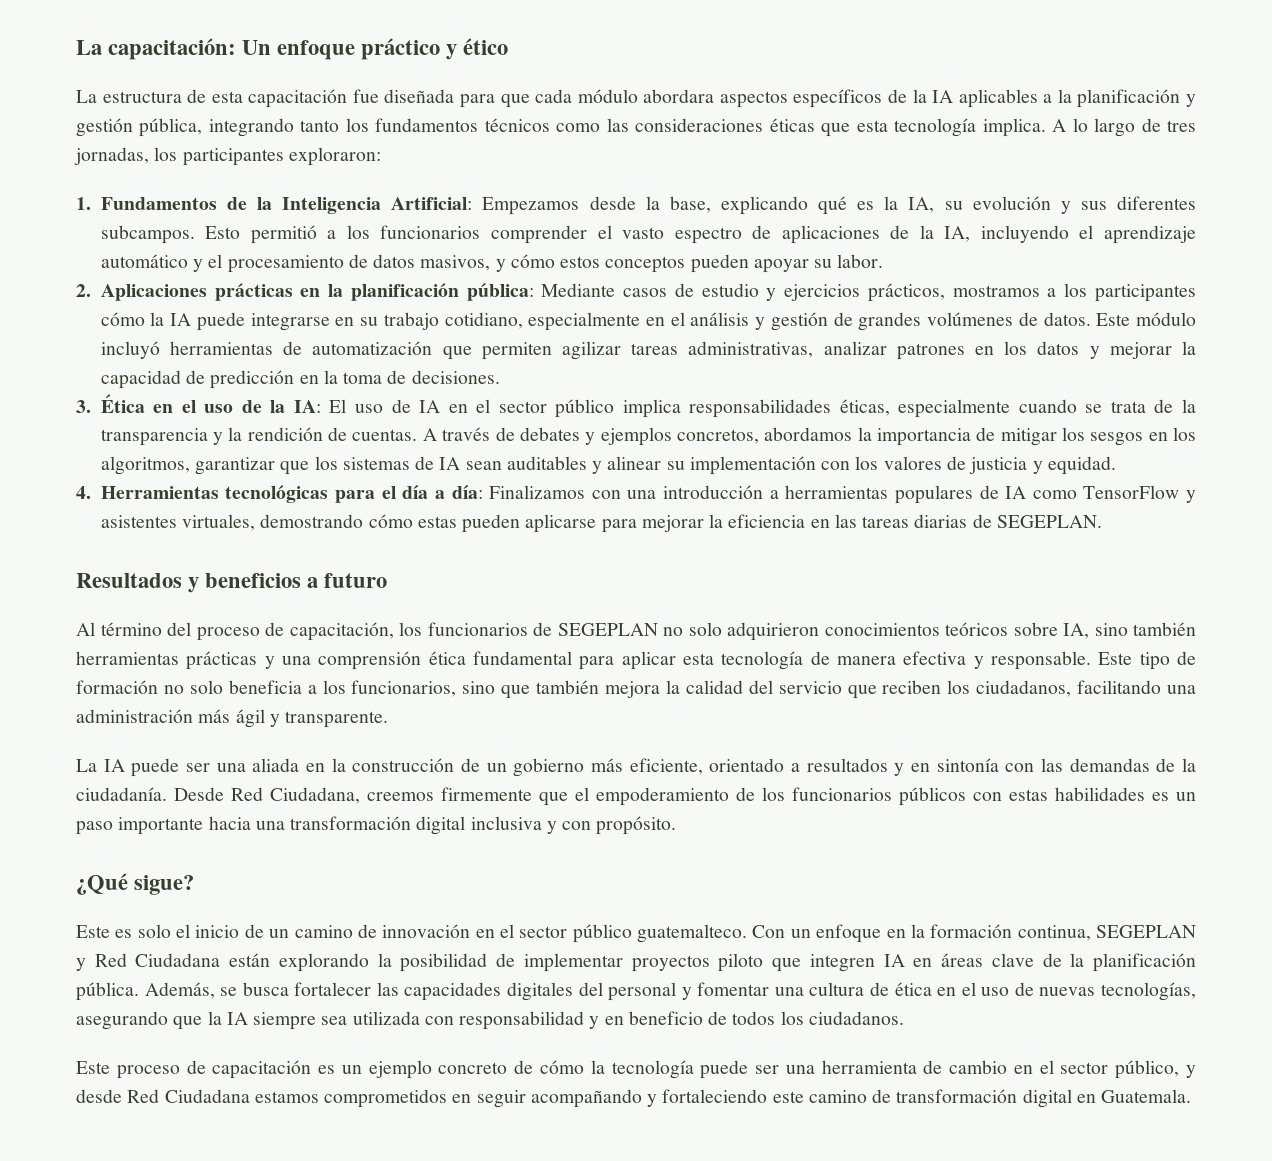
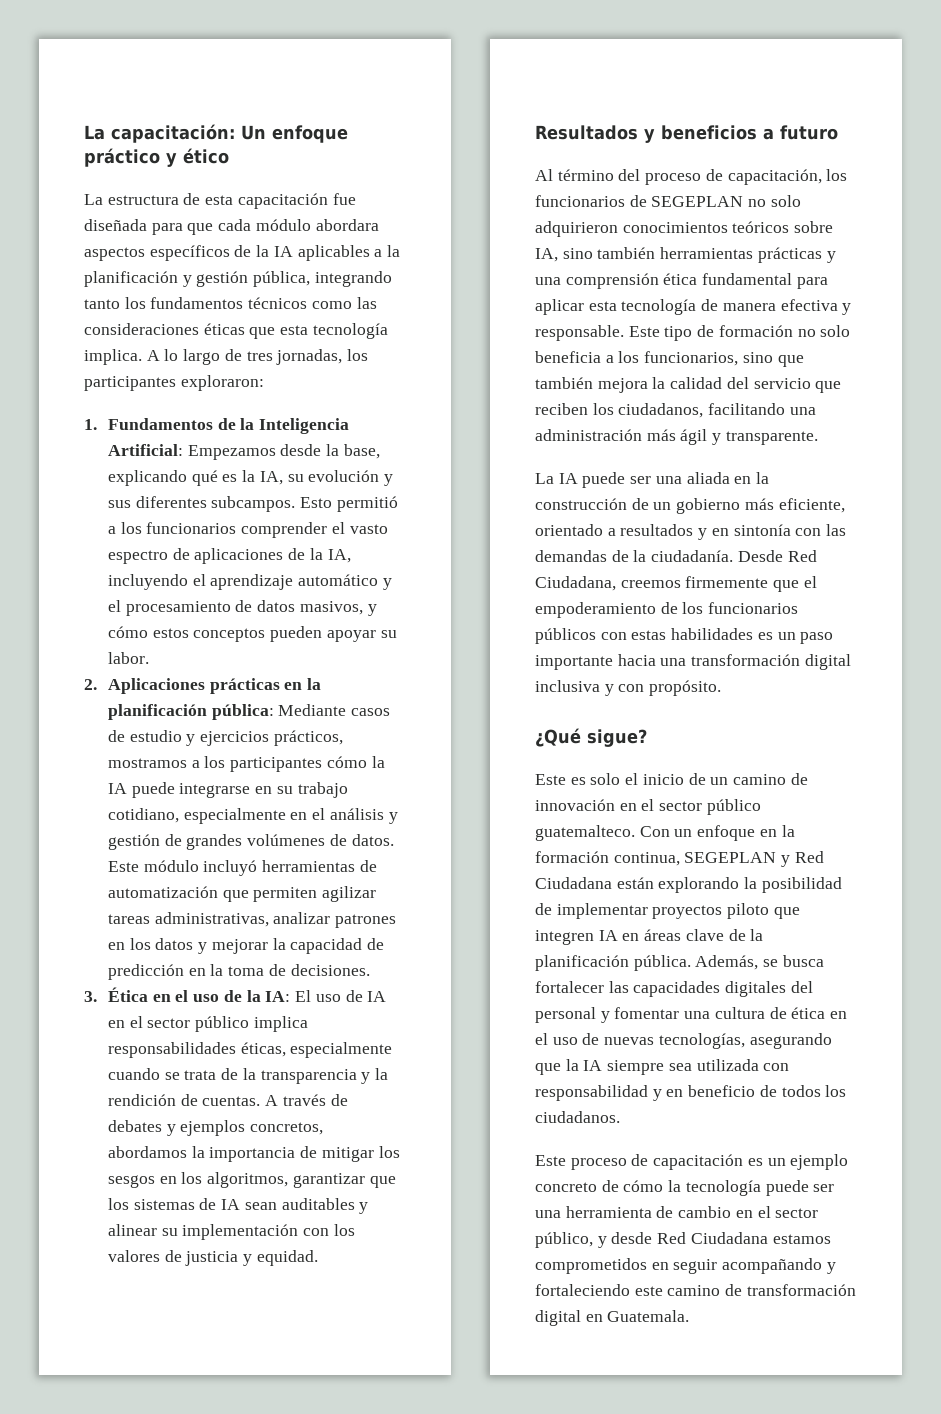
- 4. Herramientas tecnológicas para el día a día: Finalizamos con una introducción a herramientas populares de IA como TensorFlow y asistentes virtuales, demostrando cómo estas pueden aplicarse para mejorar la eficiencia en las tareas diarias de SEGEPLAN.

